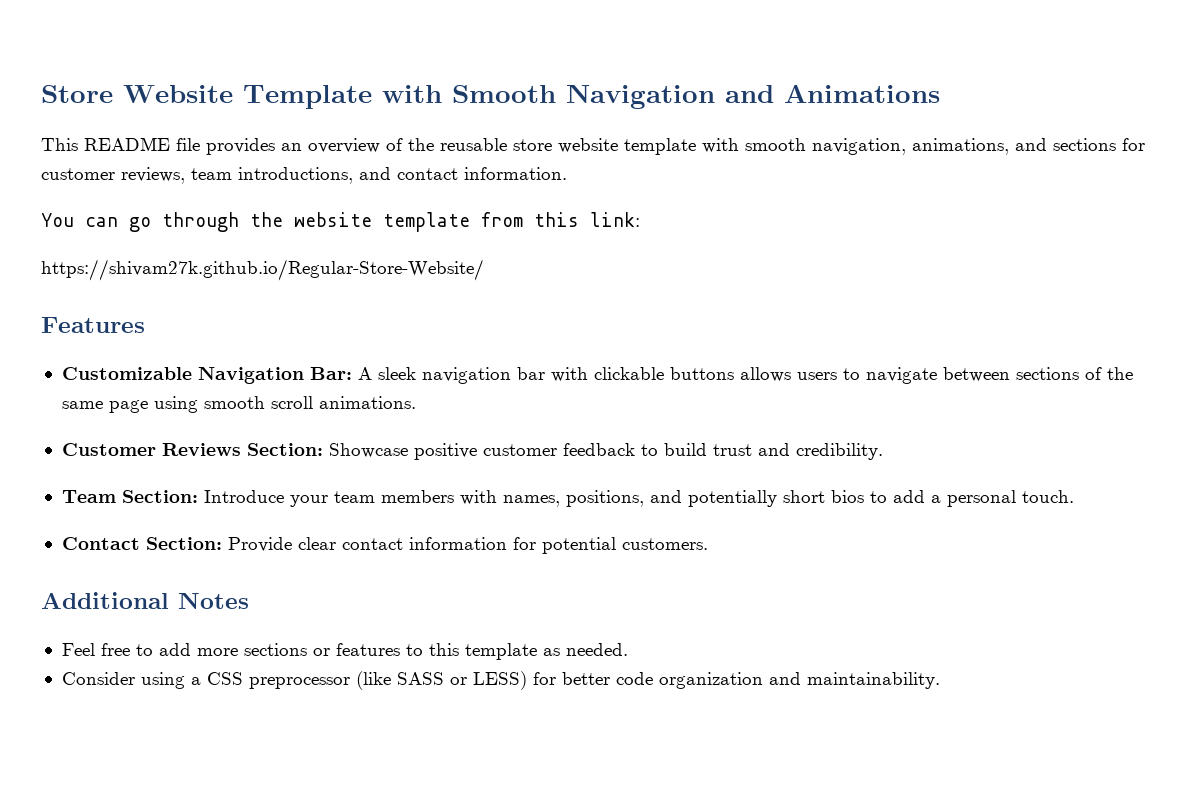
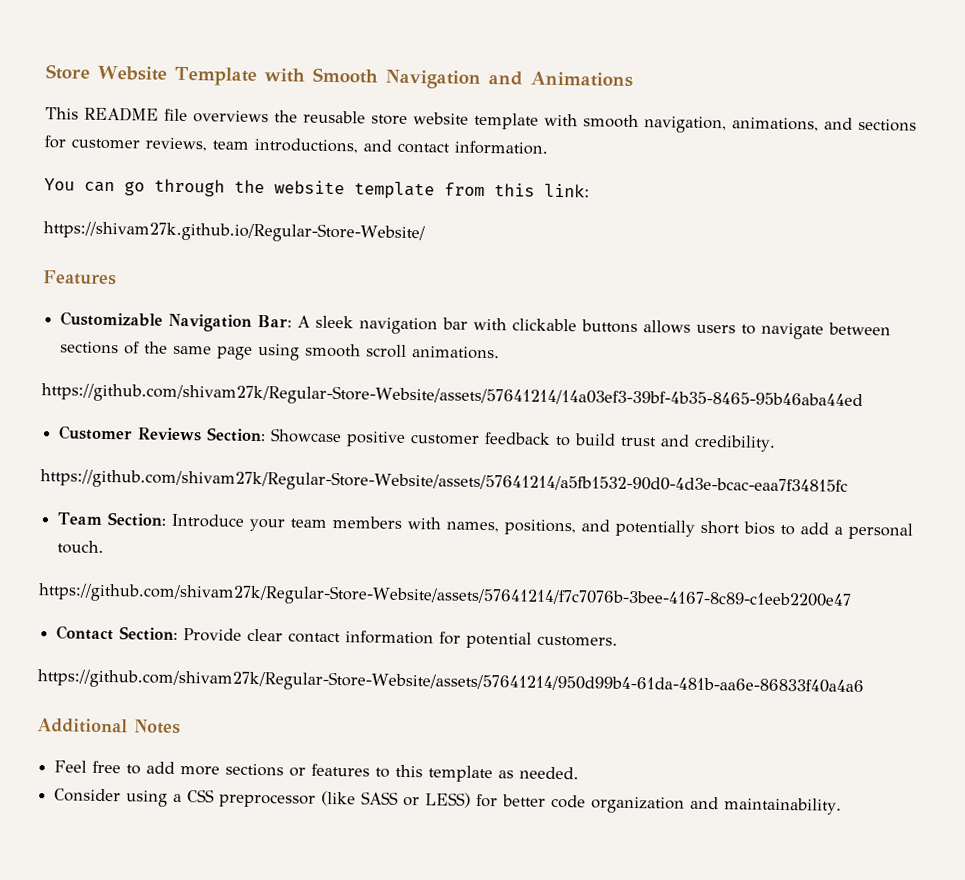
- This README file provides an overview of the reusable store website template with smooth navigation, animations, and sections for customer reviews, team introductions, and contact information.
+ This README file overviews the reusable store website template with smooth navigation, animations, and sections for customer reviews, team introductions, and contact information.
+ https://github.com/shivam27k/Regular-Store-Website/assets/57641214/14a03ef3-39bf-4b35-8465-95b46aba44ed
+ https://github.com/shivam27k/Regular-Store-Website/assets/57641214/a5fb1532-90d0-4d3e-bcac-eaa7f34815fc
+ https://github.com/shivam27k/Regular-Store-Website/assets/57641214/f7c7076b-3bee-4167-8c89-c1eeb2200e47
+ https://github.com/shivam27k/Regular-Store-Website/assets/57641214/950d99b4-61da-481b-aa6e-86833f40a4a6

